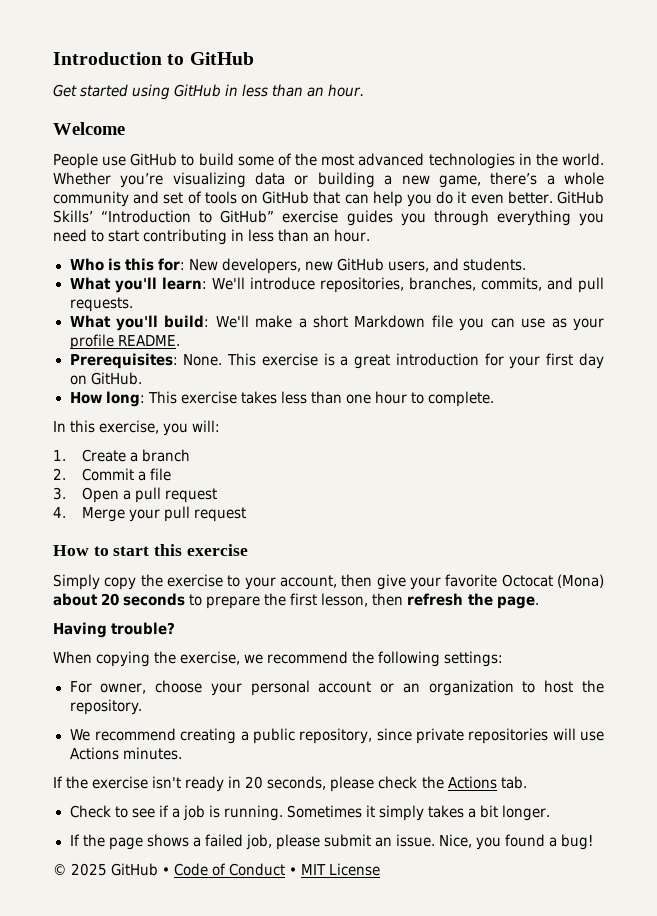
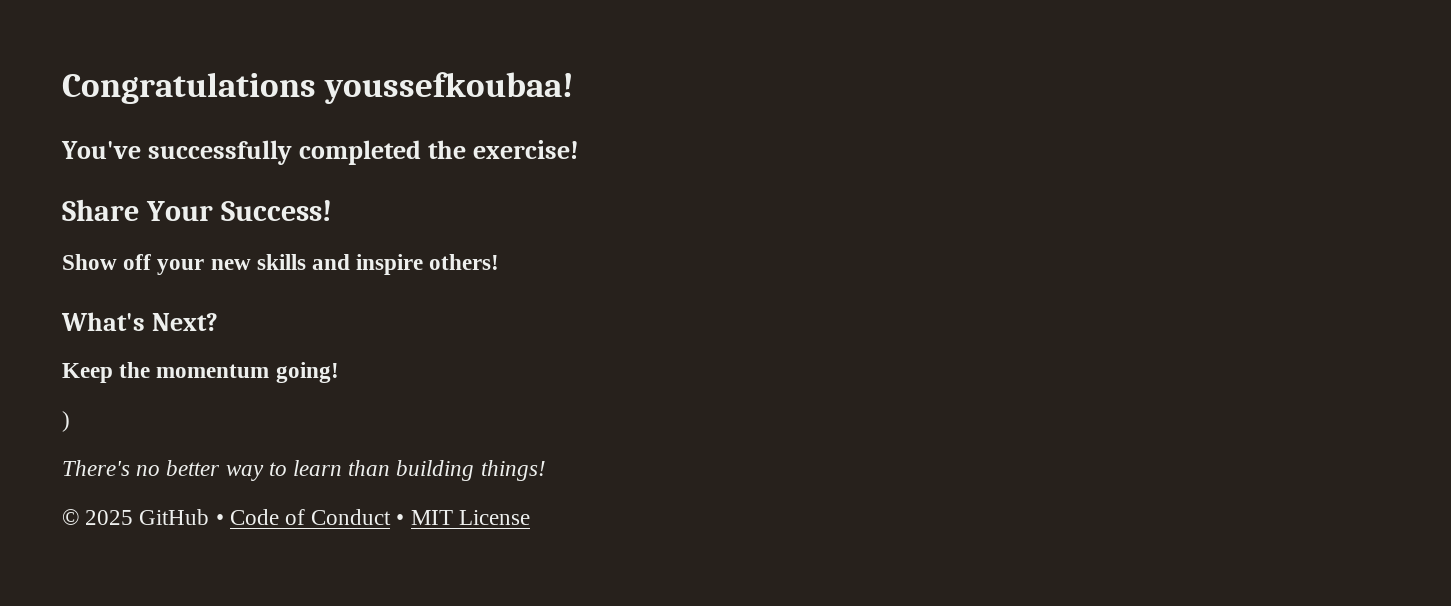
- Introduction to GitHub
- Get started using GitHub in less than an hour.
- Welcome
- People use GitHub to build some of the most advanced technologies in the world. Whether you’re visualizing data or building a new game, there’s a whole community and set of tools on GitHub that can help you do it even better. GitHub Skills’ “Introduction to GitHub” exercise guides you through everything you need to start contributing in less than an hour.
- Who is this for: New developers, new GitHub users, and students.
- What you'll learn: We'll introduce repositories, branches, commits, and pull requests.
- What you'll build: We'll make a short Markdown file you can use as your profile README.
- Prerequisites: None. This exercise is a great introduction for your first day on GitHub.
- How long: This exercise takes less than one hour to complete.
- In this exercise, you will:
- 1. Create a branch
- 2. Commit a file
- 3. Open a pull request
- 4. Merge your pull request
- How to start this exercise
- Simply copy the exercise to your account, then give your favorite Octocat (Mona) about 20 seconds to prepare the first lesson, then refresh the page.
- Having trouble?
- When copying the exercise, we recommend the following settings:
- For owner, choose your personal account or an organization to host the repository.
- We recommend creating a public repository, since private repositories will use Actions minutes.
- If the exercise isn't ready in 20 seconds, please check the Actions tab.
- Check to see if a job is running. Sometimes it simply takes a bit longer.
- If the page shows a failed job, please submit an issue. Nice, you found a bug!
+ Congratulations youssefkoubaa!
+ You've successfully completed the exercise!
+ Share Your Success!
+ Show off your new skills and inspire others!
+ What's Next?
+ Keep the momentum going!
+ )
+ There's no better way to learn than building things!

